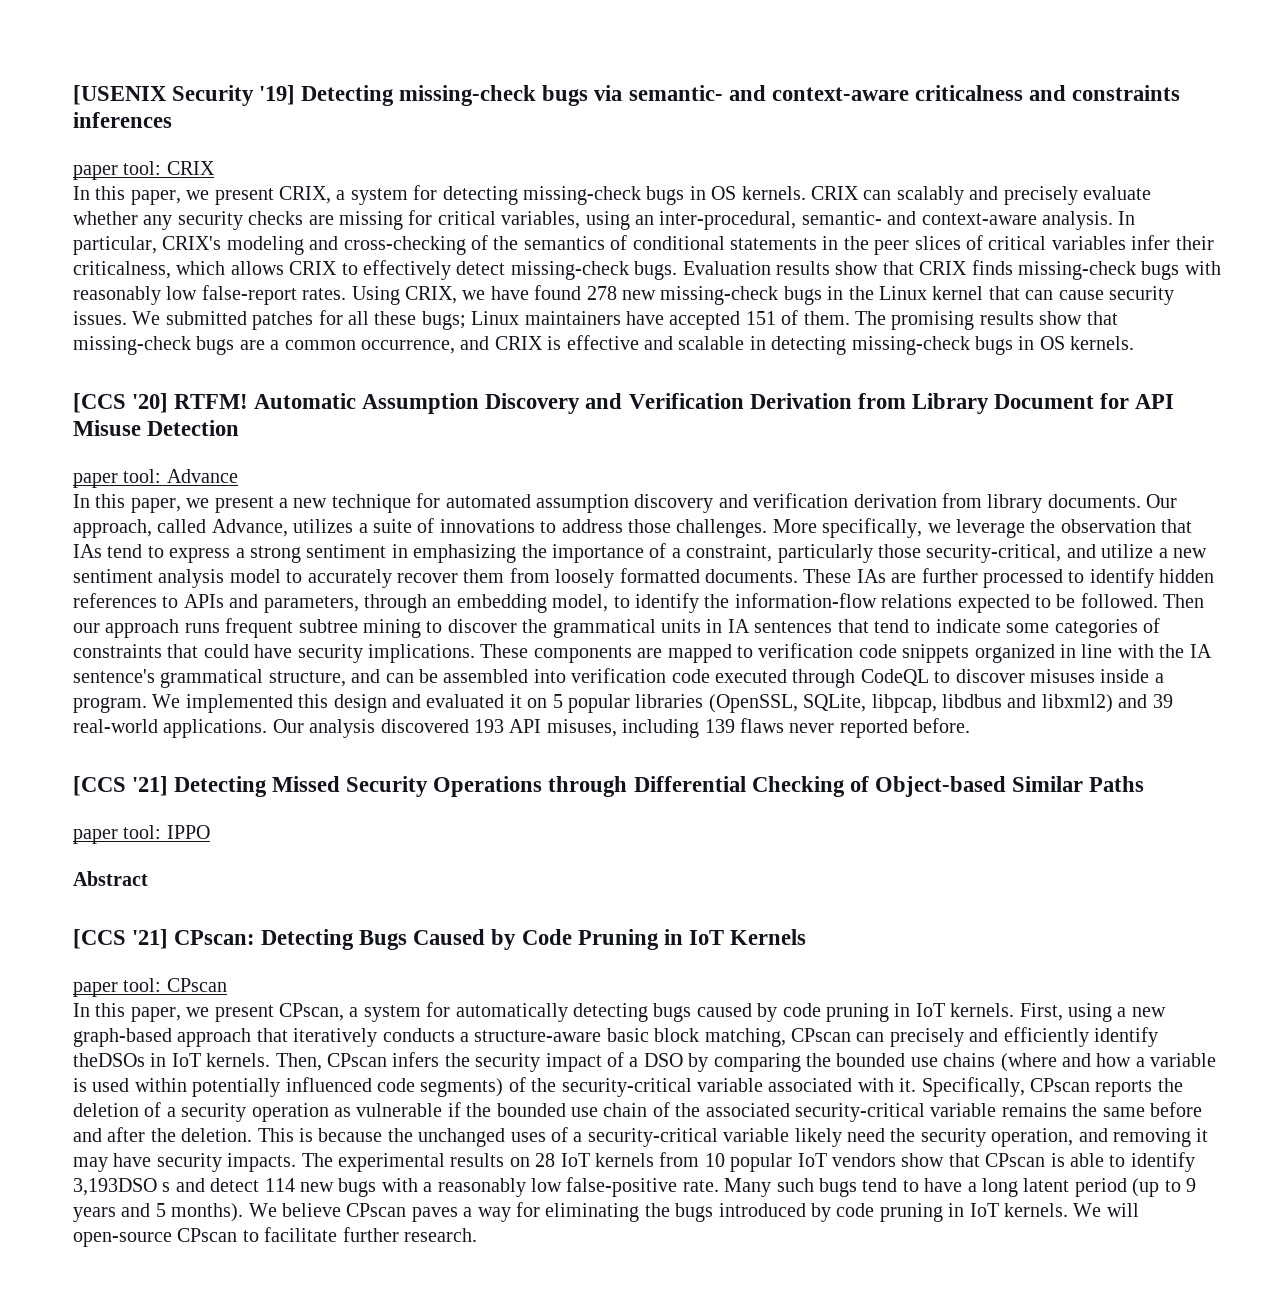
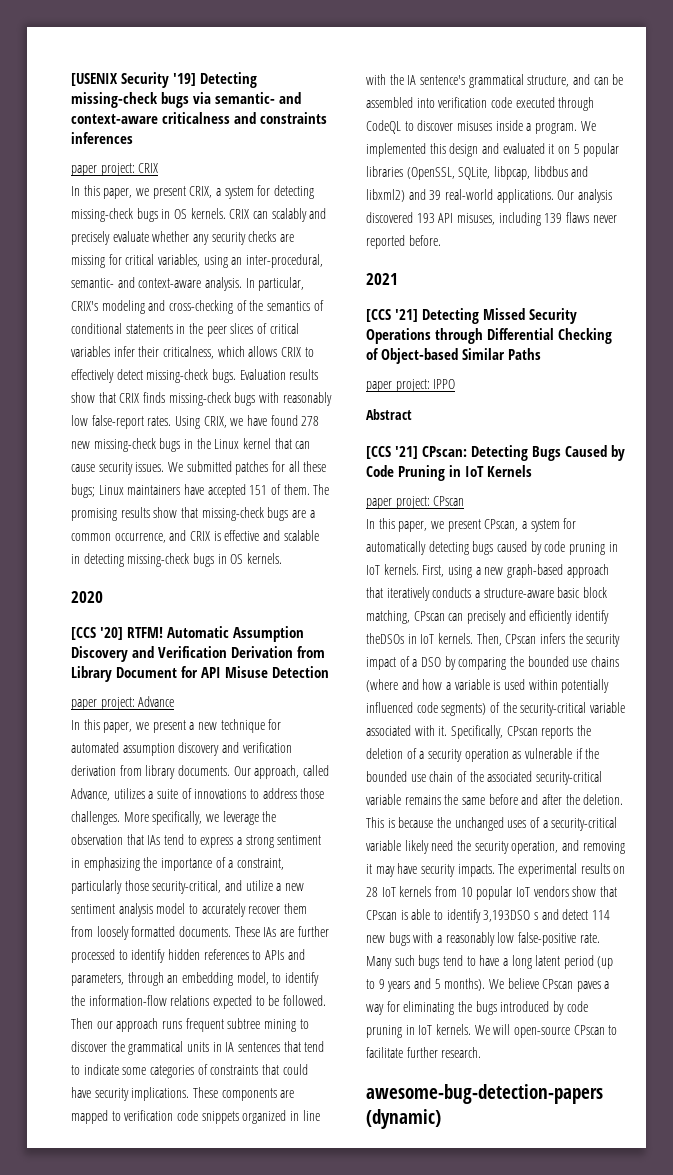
- paper tool: CRIX
+ paper project: CRIX
+ 2020
- paper tool: Advance
+ paper project: Advance
+ 2021
- paper tool: IPPO
+ paper project: IPPO
- paper tool: CPscan
+ paper project: CPscan
+ awesome-bug-detection-papers (dynamic)

